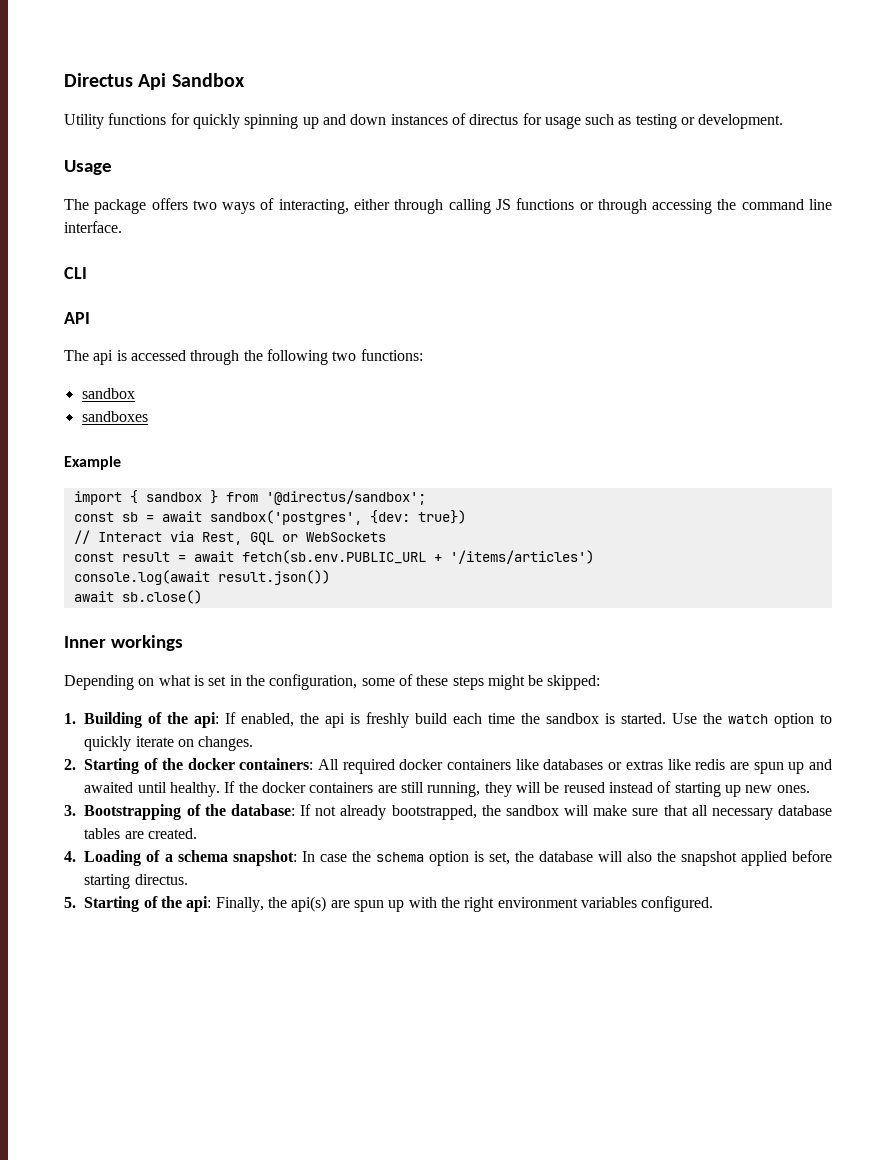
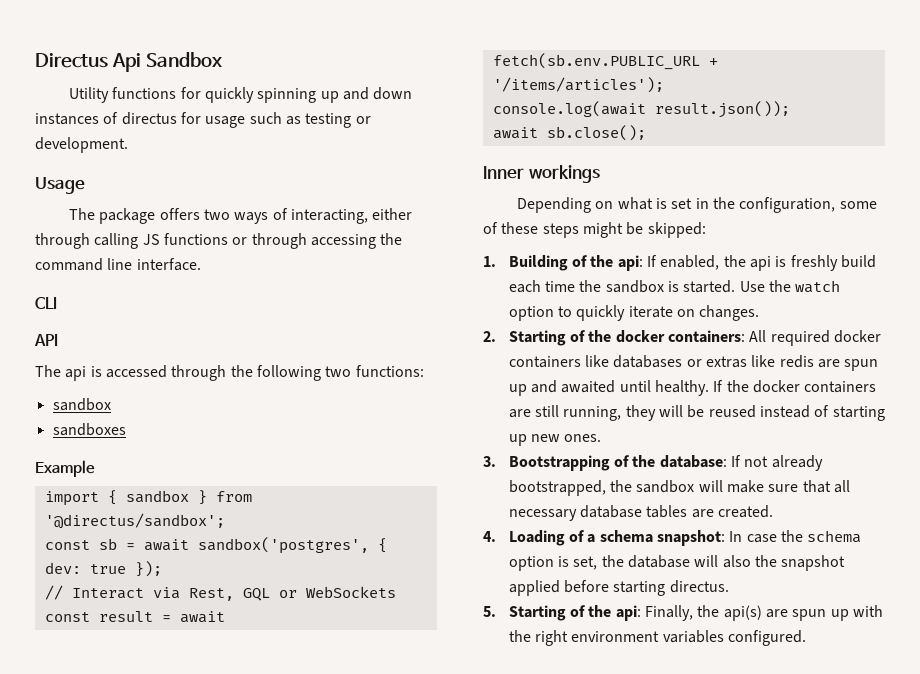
- const sb = await sandbox('postgres', {dev: true})
+ const sb = await sandbox('postgres', { dev: true });
- const result = await fetch(sb.env.PUBLIC_URL + '/items/articles')
+ const result = await fetch(sb.env.PUBLIC_URL + '/items/articles');
- console.log(await result.json())
- await sb.close()
+ console.log(await result.json());
+ await sb.close();

